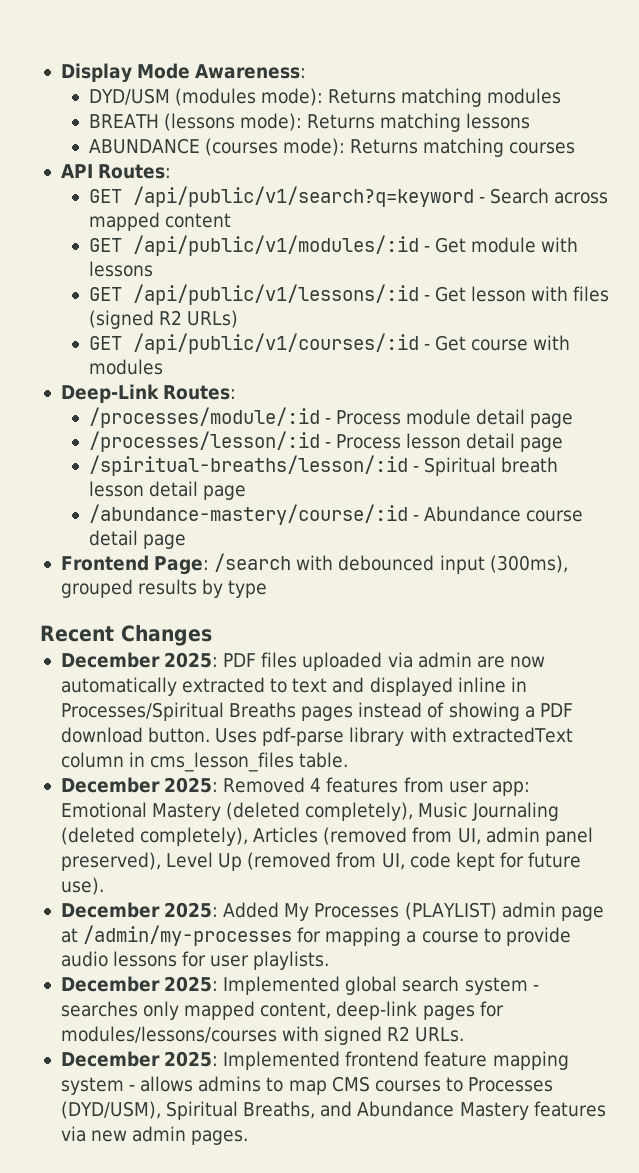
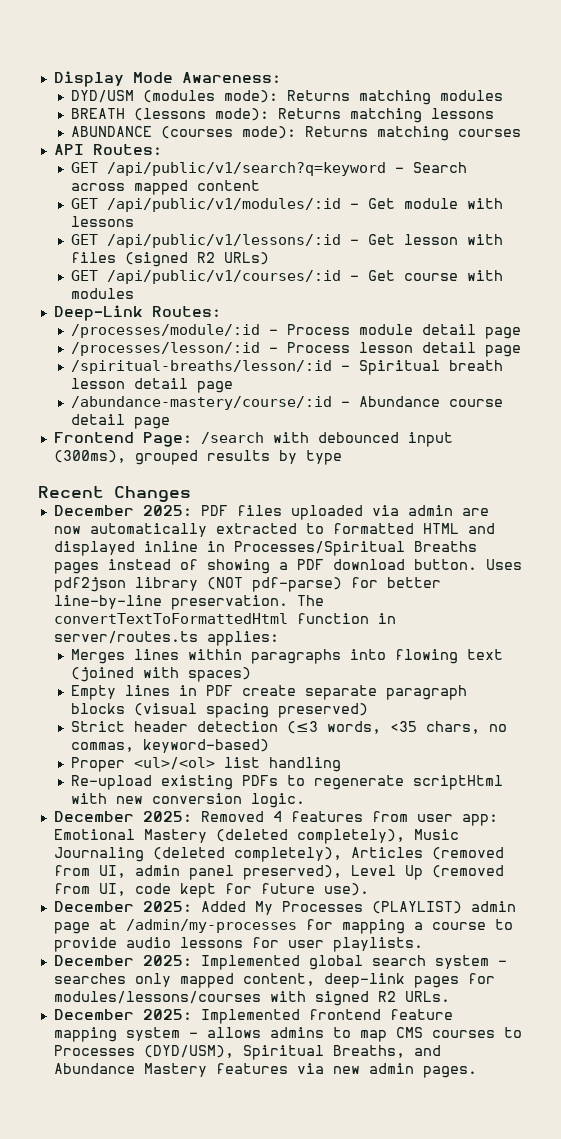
- December 2025: PDF files uploaded via admin are now automatically extracted to text and displayed inline in Processes/Spiritual Breaths pages instead of showing a PDF download button.
+ December 2025: PDF files uploaded via admin are now automatically extracted to formatted HTML and displayed inline in Processes/Spiritual Breaths pages instead of showing a PDF download button.
- Uses pdf-parse library with extractedText column in cms_lesson_files table.
+ Uses pdf2json library (NOT pdf-parse) for better line-by-line preservation. The convertTextToFormattedHtml function in server/routes.ts applies:
+ Merges lines within paragraphs into flowing text (joined with spaces)
+ Empty lines in PDF create separate paragraph blocks (visual spacing preserved)
+ Strict header detection (≤3 words, <35 chars, no commas, keyword-based)
+ Proper <ul>/<ol> list handling
+ Re-upload existing PDFs to regenerate scriptHtml with new conversion logic.

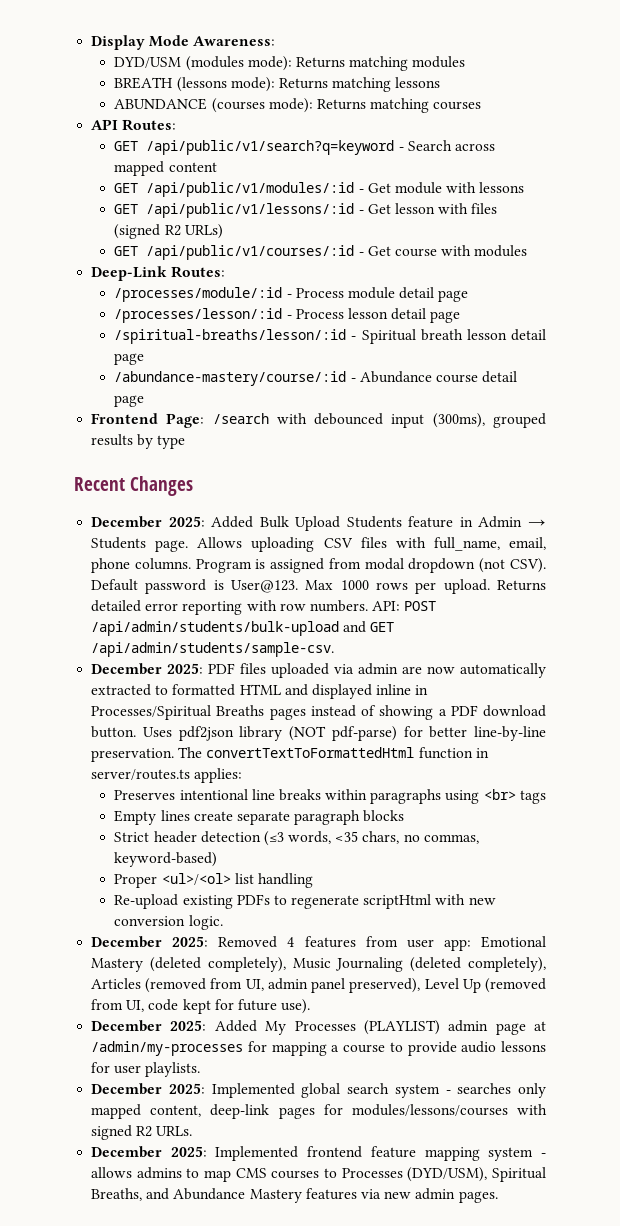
+ December 2025: Added Bulk Upload Students feature in Admin → Students page. Allows uploading CSV files with full_name, email, phone columns. Program is assigned from modal dropdown (not CSV). Default password is User@123. Max 1000 rows per upload. Returns detailed error reporting with row numbers. API: POST /api/admin/students/bulk-upload and GET /api/admin/students/sample-csv.
- Merges lines within paragraphs into flowing text (joined with spaces)
+ Preserves intentional line breaks within paragraphs using <br> tags
- Empty lines in PDF create separate paragraph blocks (visual spacing preserved)
+ Empty lines create separate paragraph blocks

